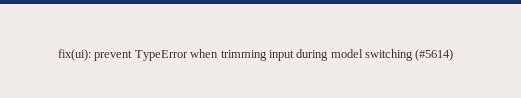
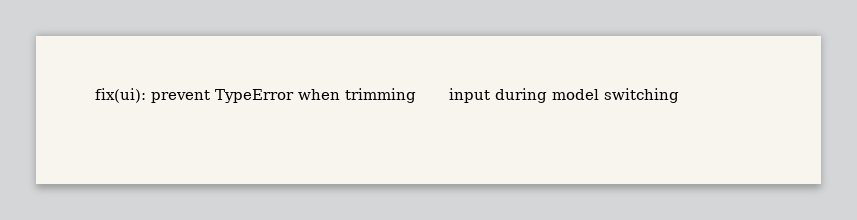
- fix(ui): prevent TypeError when trimming input during model switching (#5614)
+ fix(ui): prevent TypeError when trimming input during model switching

